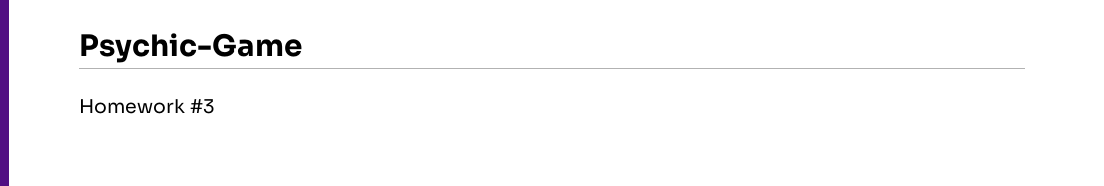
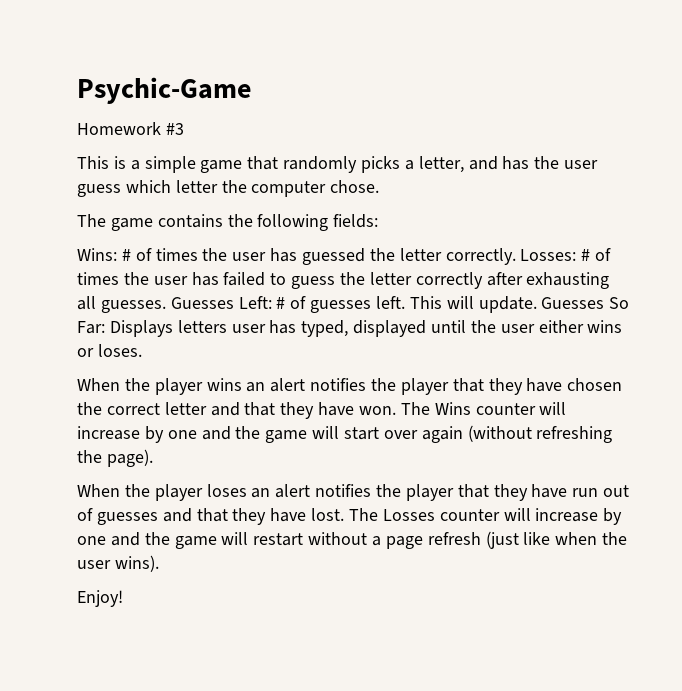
+ This is a simple game that randomly picks a letter, and has the user guess which letter the computer chose.
+ The game contains the following fields:
+ Wins: # of times the user has guessed the letter correctly. Losses: # of times the user has failed to guess the letter correctly after exhausting all guesses. Guesses Left: # of guesses left. This will update. Guesses So Far: Displays letters user has typed, displayed until the user either wins or loses.
+ When the player wins an alert notifies the player that they have chosen the correct letter and that they have won. The Wins counter will increase by one and the game will start over again (without refreshing the page).
+ When the player loses an alert notifies the player that they have run out of guesses and that they have lost. The Losses counter will increase by one and the game will restart without a page refresh (just like when the user wins).
+ Enjoy!

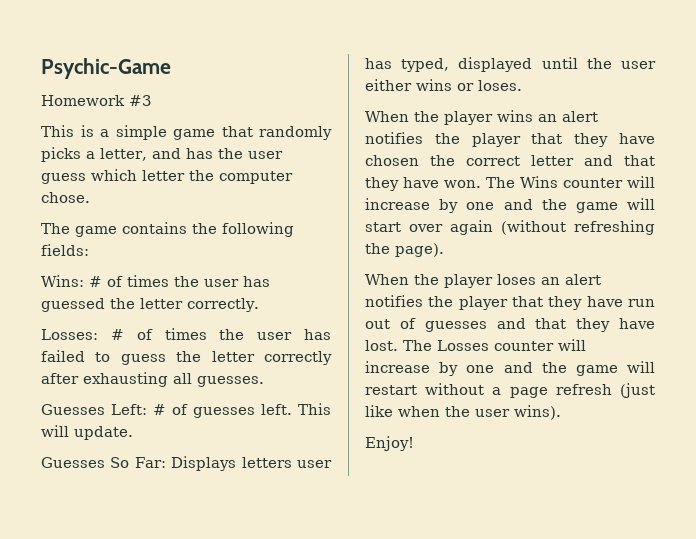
- Wins: # of times the user has guessed the letter correctly. Losses: # of times the user has failed to guess the letter correctly after exhausting all guesses. Guesses Left: # of guesses left.
+ Wins: # of times the user has guessed the letter correctly.
+ Losses: # of times the user has failed to guess the letter correctly after exhausting all guesses.
+ Guesses Left: # of guesses left.
- This will update. Guesses So Far: Displays letters user has typed, displayed until the user either wins or loses.
+ This will update.
+ Guesses So Far: Displays letters user has typed, displayed until the user either wins or loses.

